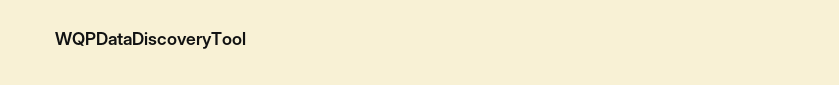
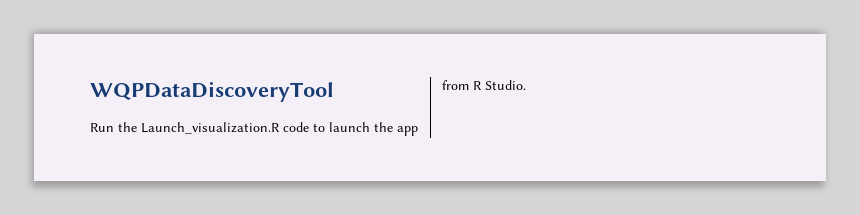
+ Run the Launch_visualization.R code to launch the app from R Studio.

